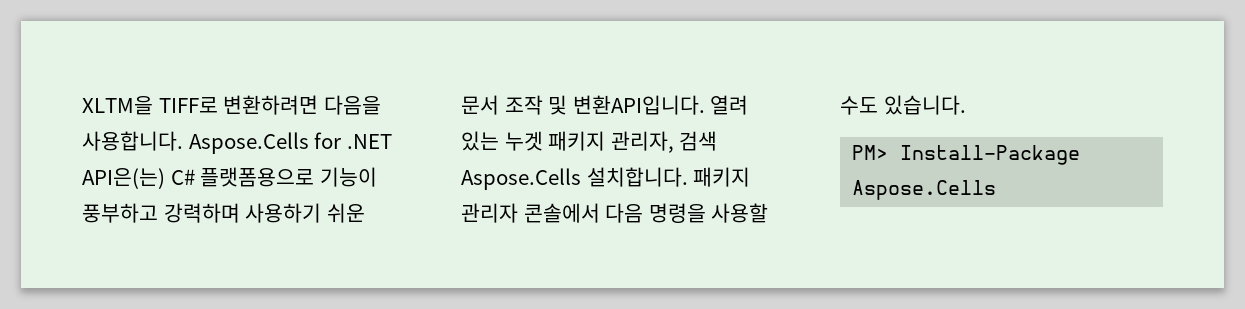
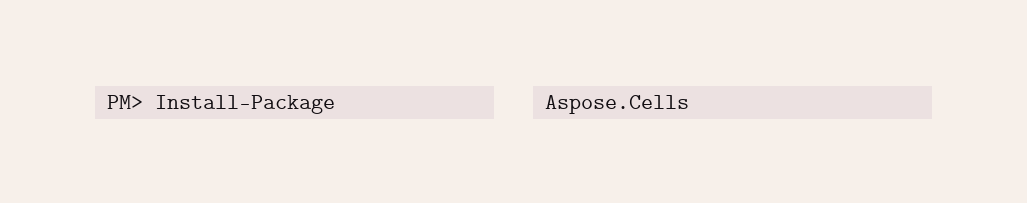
- XLTM을 TIFF로 변환하려면 다음을 사용합니다. Aspose.Cells for .NET API은(는) C# 플랫폼용으로 기능이 풍부하고 강력하며 사용하기 쉬운 문서 조작 및 변환API입니다. 열려 있는 누겟 패키지 관리자, 검색 Aspose.Cells 설치합니다. 패키지 관리자 콘솔에서 다음 명령을 사용할 수도 있습니다.

